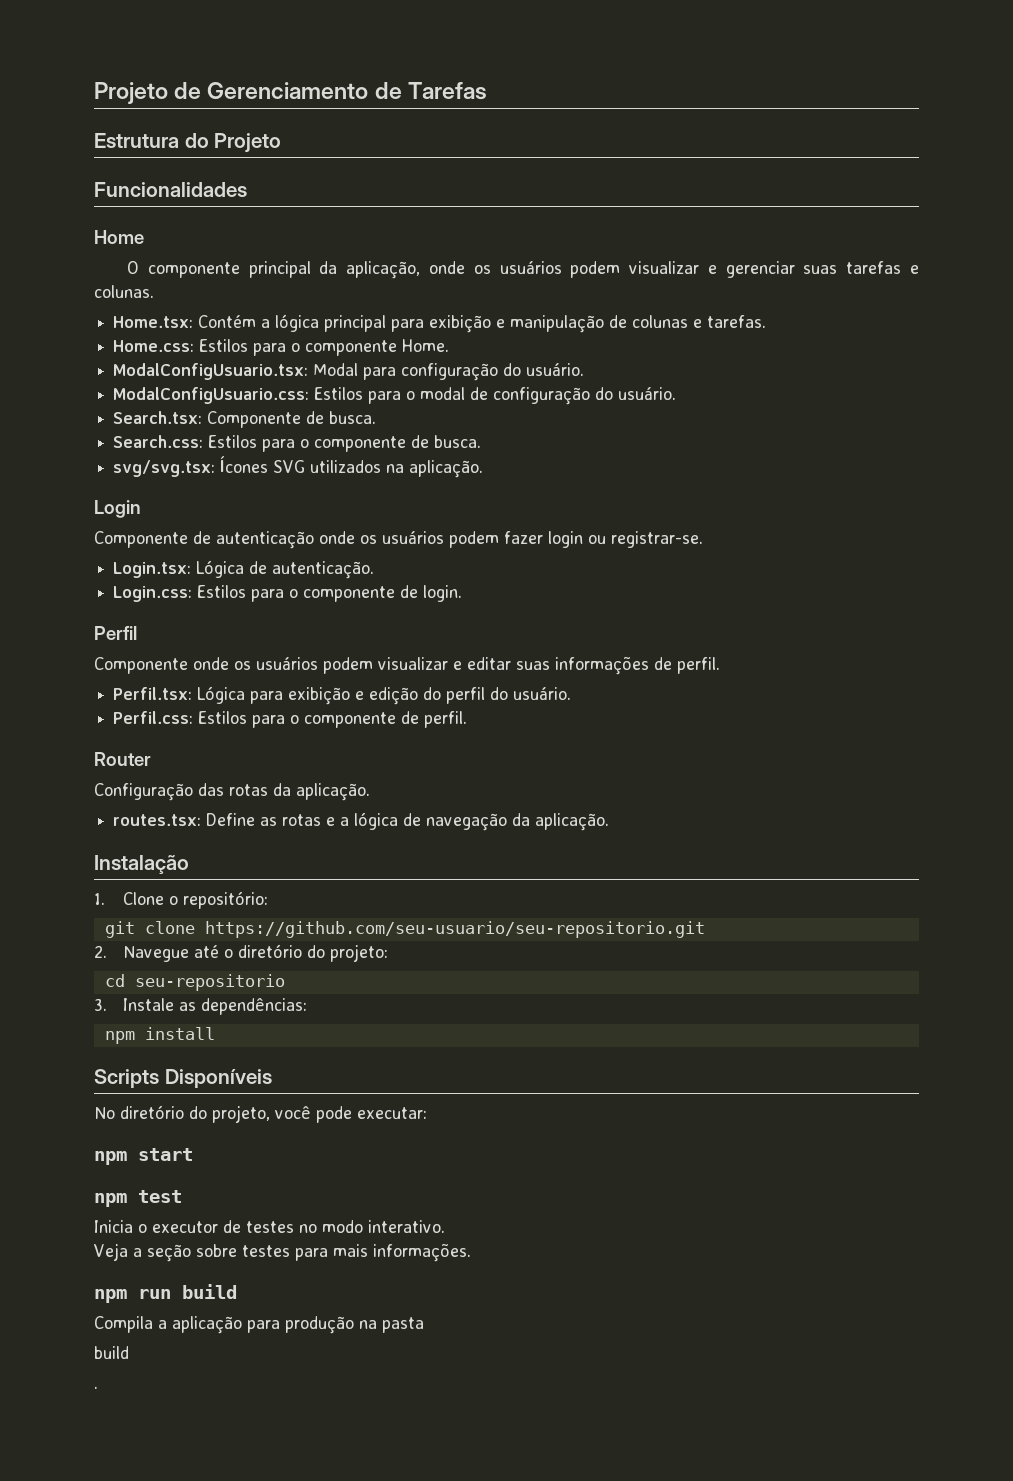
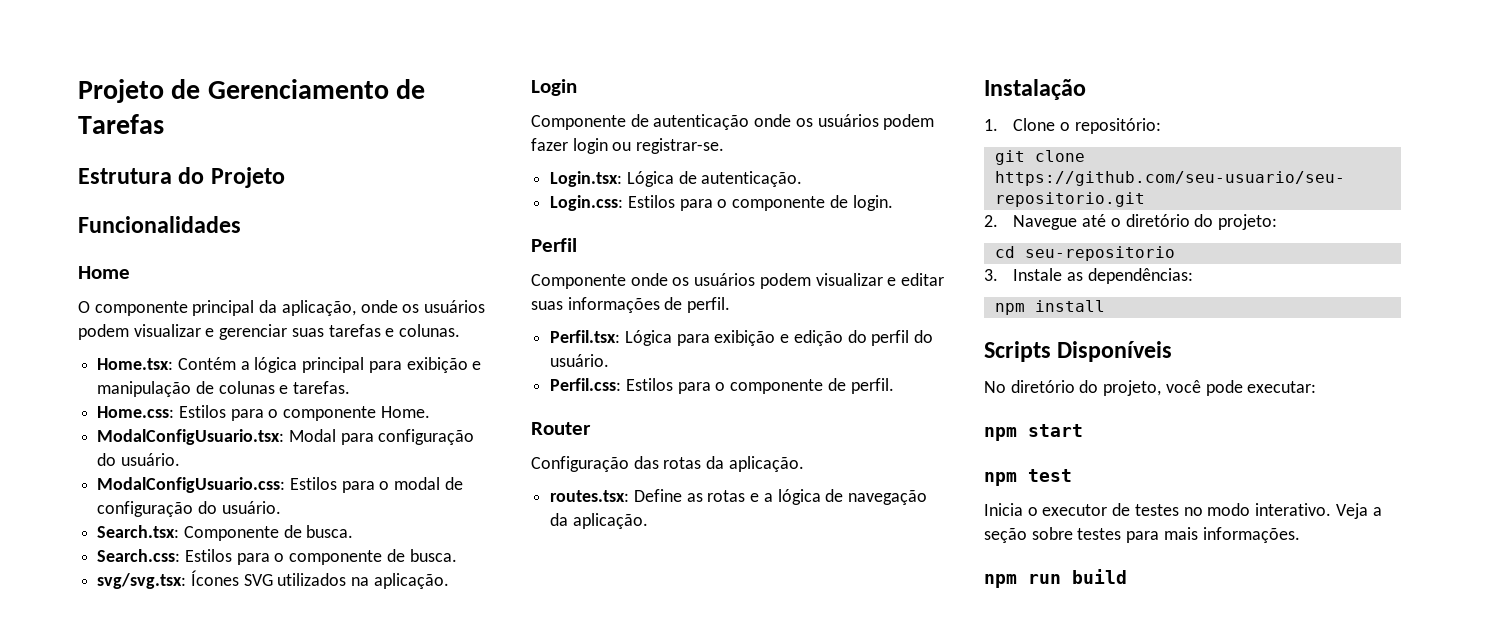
- Inicia o executor de testes no modo interativo.
- Veja a seção sobre testes para mais informações.
+ Inicia o executor de testes no modo interativo. Veja a seção sobre testes para mais informações.
- Compila a aplicação para produção na pasta
- build
- .

